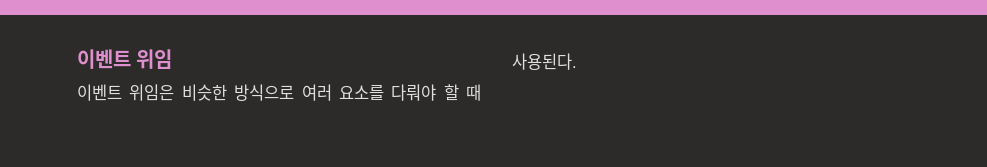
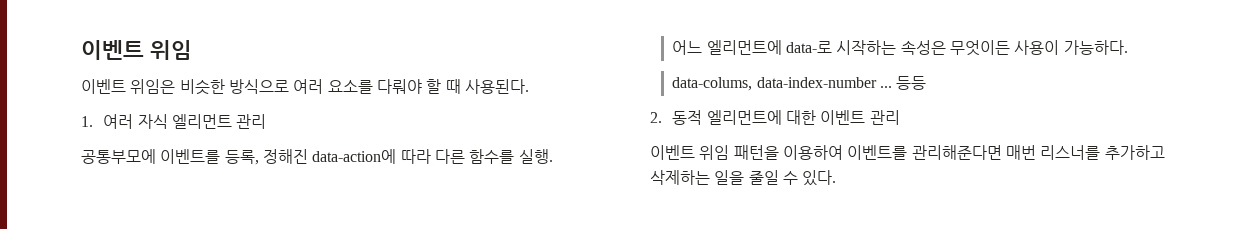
+ 1. 여러 자식 엘리먼트 관리
+ 공통부모에 이벤트를 등록, 정해진 data-action에 따라 다른 함수를 실행.
+ 어느 엘리먼트에 data-로 시작하는 속성은 무엇이든 사용이 가능하다.
+ data-colums, data-index-number ... 등등
+ 2. 동적 엘리먼트에 대한 이벤트 관리
+ 이벤트 위임 패턴을 이용하여 이벤트를 관리해준다면 매번 리스너를 추가하고 삭제하는 일을 줄일 수 있다.

